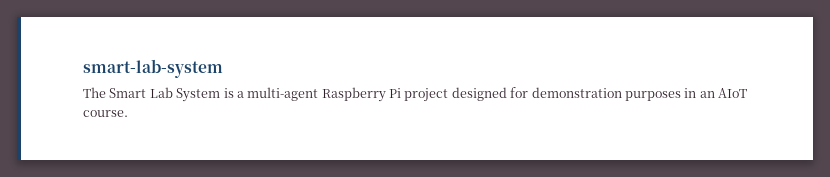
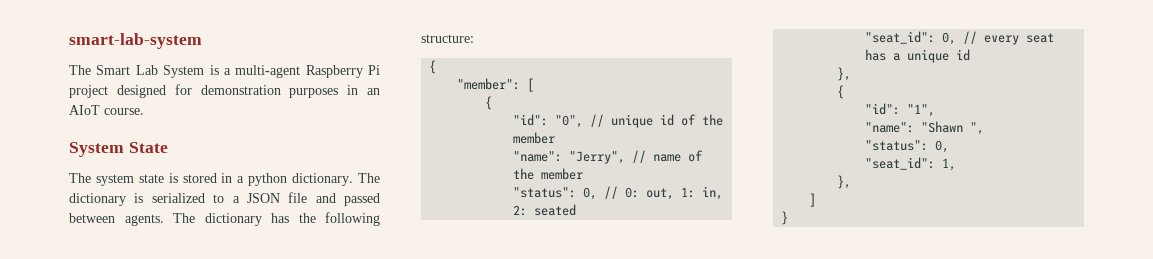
+ System State
+ The system state is stored in a python dictionary. The dictionary is serialized to a JSON file and passed between agents. The dictionary has the following structure:
+ {
+ "member": [
+ {
+ "id": "0", // unique id of the member
+ "name": "Jerry", // name of the member
+ "status": 0, // 0: out, 1: in, 2: seated
+ "seat_id": 0, // every seat has a unique id
+ },
+ {
+ "id": "1",
+ "name": "Shawn ",
+ "status": 0,
+ "seat_id": 1,
+ },
+ ]
+ }

